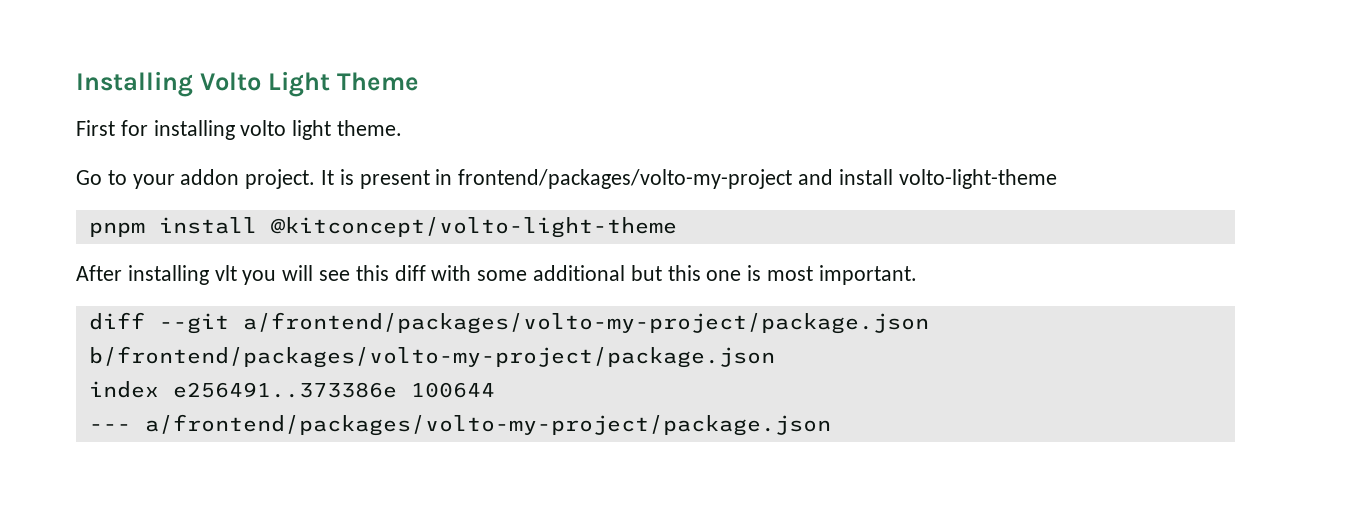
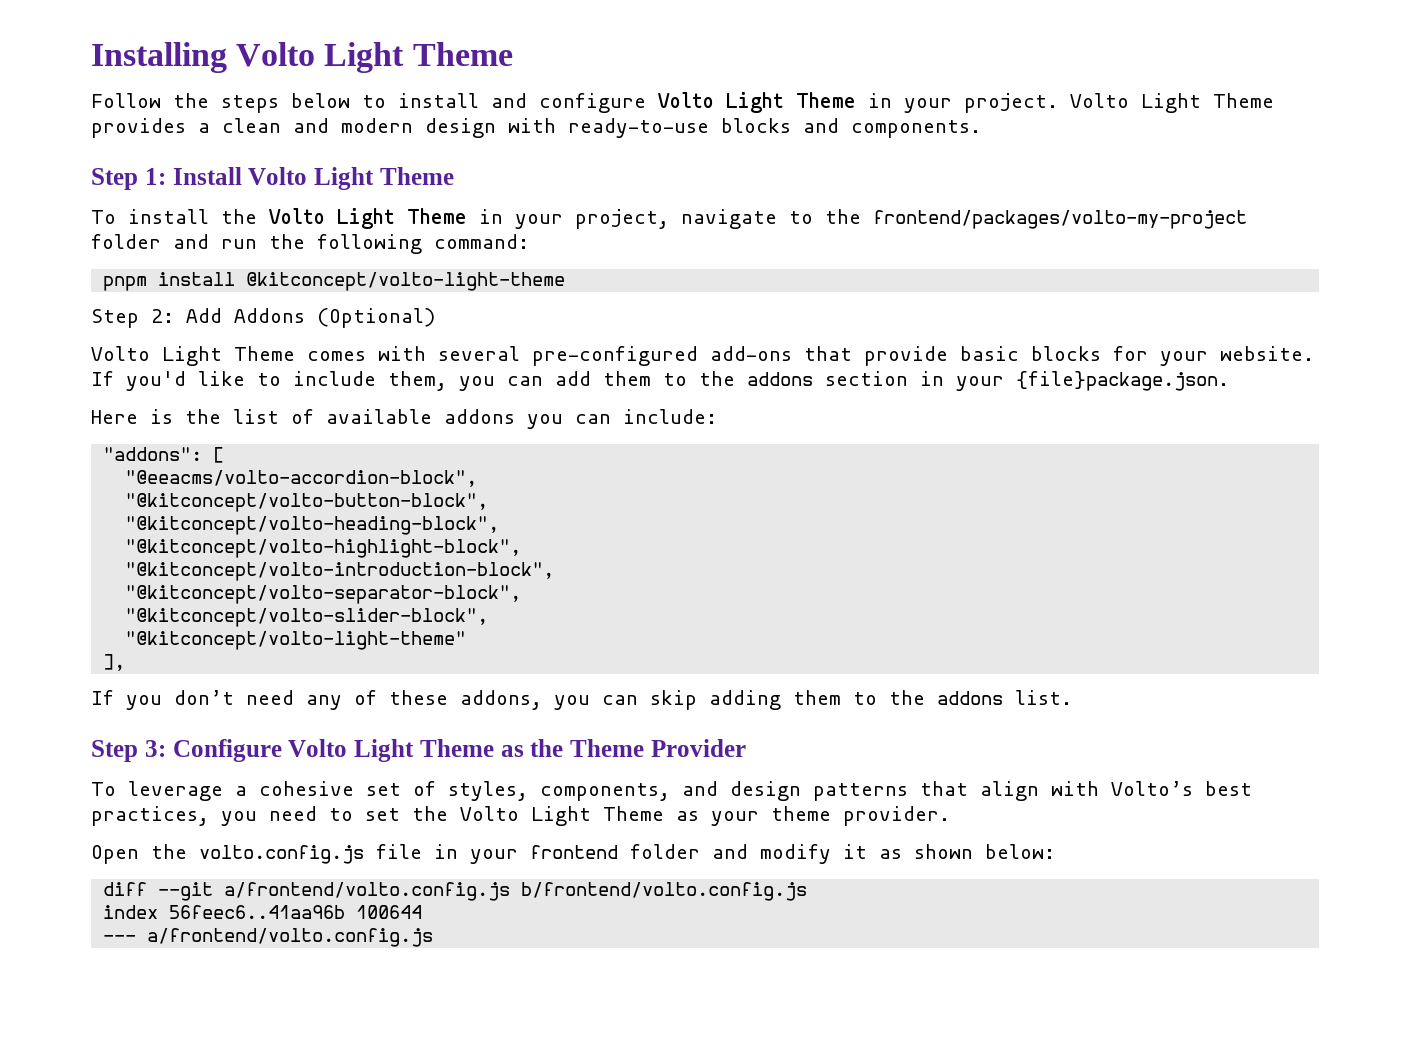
- First for installing volto light theme.
- Go to your addon project. It is present in frontend/packages/volto-my-project and install volto-light-theme
+ Follow the steps below to install and configure Volto Light Theme in your project. Volto Light Theme provides a clean and modern design with ready-to-use blocks and components.
+ Step 1: Install Volto Light Theme
+ To install the Volto Light Theme in your project, navigate to the frontend/packages/volto-my-project folder and run the following command:
  pnpm install @kitconcept/volto-light-theme
- After installing vlt you will see this diff with some additional but this one is most important.
+ Step 2: Add Addons (Optional)
+ Volto Light Theme comes with several pre-configured add-ons that provide basic blocks for your website. If you'd like to include them, you can add them to the addons section in your {file}package.json.
+ Here is the list of available addons you can include:
+ "addons": [
+ "@eeacms/volto-accordion-block",
+ "@kitconcept/volto-button-block",
+ "@kitconcept/volto-heading-block",
+ "@kitconcept/volto-highlight-block",
+ "@kitconcept/volto-introduction-block",
+ "@kitconcept/volto-separator-block",
+ "@kitconcept/volto-slider-block",
+ "@kitconcept/volto-light-theme"
+ ],
+ If you don’t need any of these addons, you can skip adding them to the addons list.
+ Step 3: Configure Volto Light Theme as the Theme Provider
+ To leverage a cohesive set of styles, components, and design patterns that align with Volto’s best practices, you need to set the Volto Light Theme as your theme provider.
+ Open the volto.config.js file in your frontend folder and modify it as shown below:
- diff --git a/frontend/packages/volto-my-project/package.json b/frontend/packages/volto-my-project/package.json
+ diff --git a/frontend/volto.config.js b/frontend/volto.config.js
- index e256491..373386e 100644
+ index 56feec6..41aa96b 100644
- --- a/frontend/packages/volto-my-project/package.json
+ --- a/frontend/volto.config.js

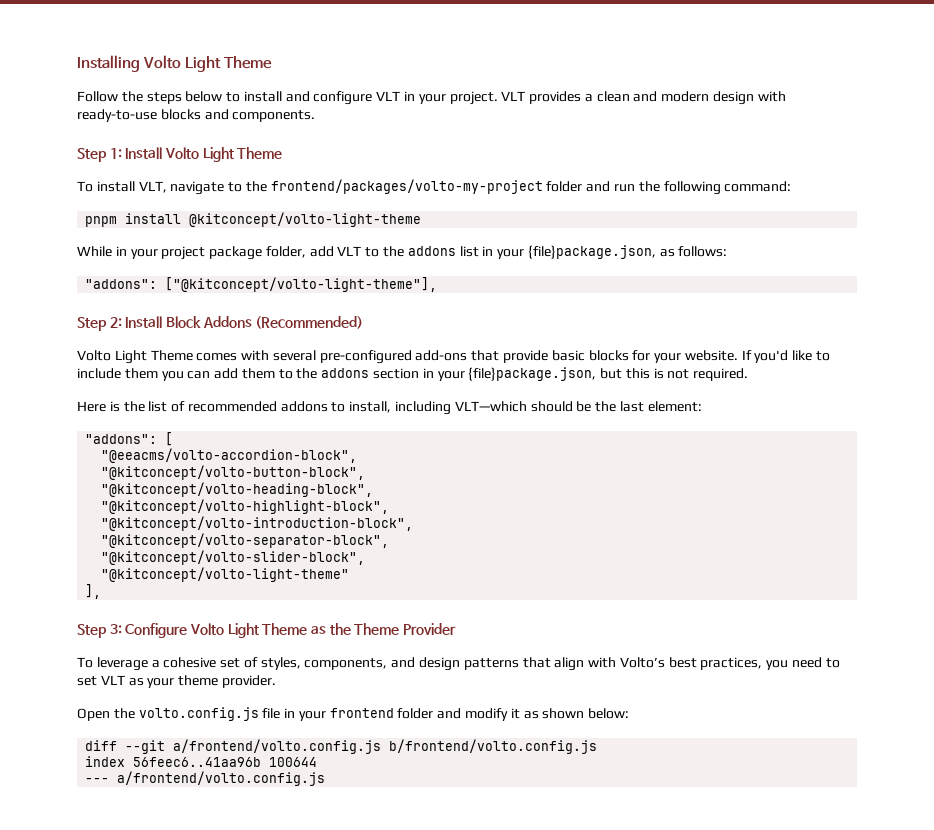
- Follow the steps below to install and configure Volto Light Theme in your project. Volto Light Theme provides a clean and modern design with ready-to-use blocks and components.
+ Follow the steps below to install and configure VLT in your project. VLT provides a clean and modern design with ready-to-use blocks and components.
- To install the Volto Light Theme in your project, navigate to the frontend/packages/volto-my-project folder and run the following command:
+ To install VLT, navigate to the frontend/packages/volto-my-project folder and run the following command:
- Step 2: Add Addons (Optional)
+ While in your project package folder, add VLT to the addons list in your {file}package.json, as follows:
+ "addons": ["@kitconcept/volto-light-theme"],
+ Step 2: Install Block Addons (Recommended)
- If you'd like to include them, you can add them to the addons section in your {file}package.json.
+ If you'd like to include them you can add them to the addons section in your {file}package.json, but this is not required.
- Here is the list of available addons you can include:
+ Here is the list of recommended addons to install, including VLT—which should be the last element:
- If you don’t need any of these addons, you can skip adding them to the addons list.
- To leverage a cohesive set of styles, components, and design patterns that align with Volto’s best practices, you need to set the Volto Light Theme as your theme provider.
+ To leverage a cohesive set of styles, components, and design patterns that align with Volto’s best practices, you need to set VLT as your theme provider.

